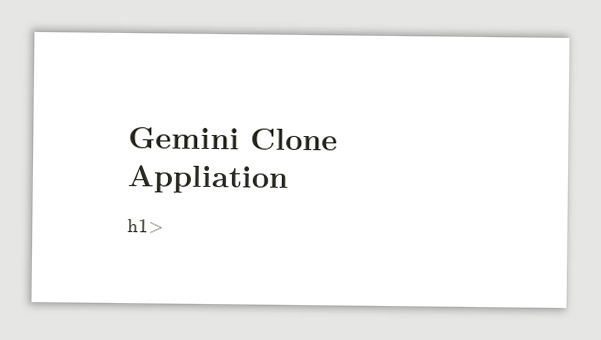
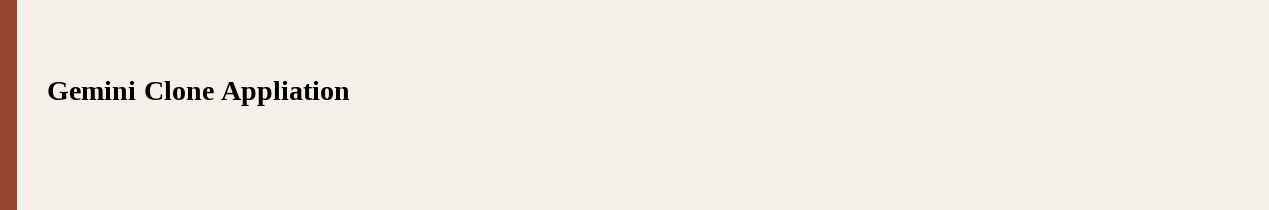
- h1>

